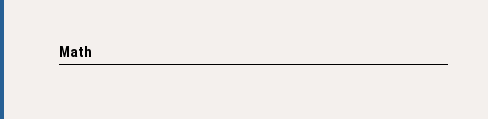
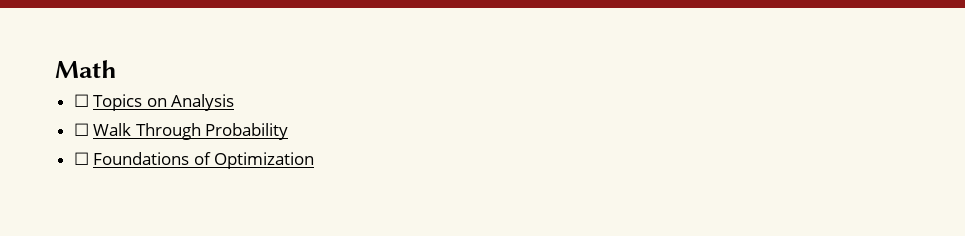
+ ☐ Topics on Analysis
+ ☐ Walk Through Probability
+ ☐ Foundations of Optimization

